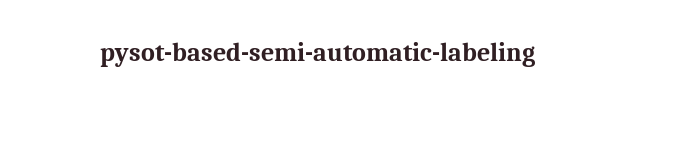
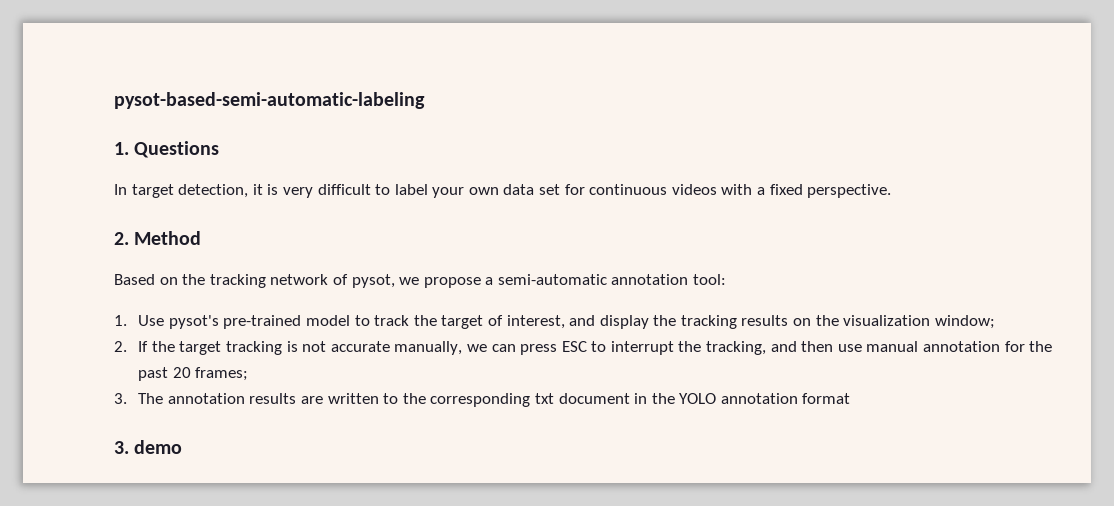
+ 1. Questions
+ In target detection, it is very difficult to label your own data set for continuous videos with a fixed perspective.
+ 2. Method
+ Based on the tracking network of pysot, we propose a semi-automatic annotation tool:
+ 1. Use pysot's pre-trained model to track the target of interest, and display the tracking results on the visualization window;
+ 2. If the target tracking is not accurate manually, we can press ESC to interrupt the tracking, and then use manual annotation for the past 20 frames;
+ 3. The annotation results are written to the corresponding txt document in the YOLO annotation format
+ 3. demo

